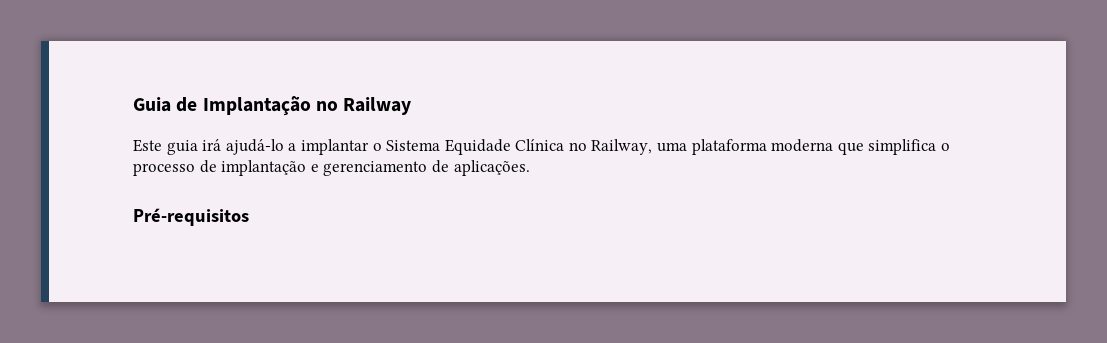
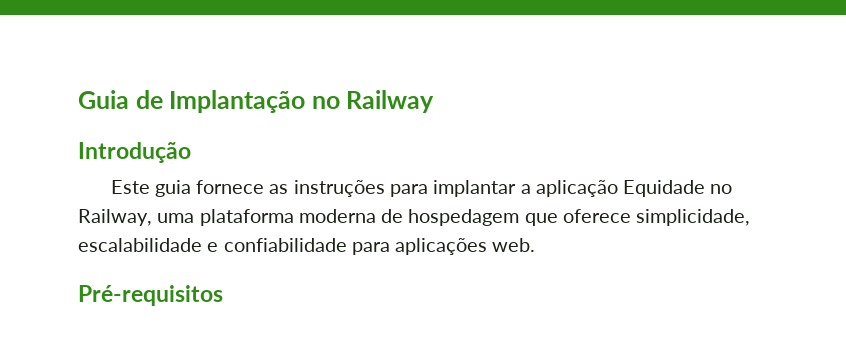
+ Introdução
- Este guia irá ajudá-lo a implantar o Sistema Equidade Clínica no Railway, uma plataforma moderna que simplifica o processo de implantação e gerenciamento de aplicações.
+ Este guia fornece as instruções para implantar a aplicação Equidade no Railway, uma plataforma moderna de hospedagem que oferece simplicidade, escalabilidade e confiabilidade para aplicações web.

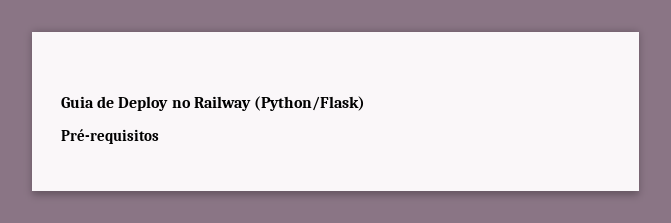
- Guia de Implantação no Railway
- Introdução
- Este guia fornece as instruções para implantar a aplicação Equidade no Railway, uma plataforma moderna de hospedagem que oferece simplicidade, escalabilidade e confiabilidade para aplicações web.
+ Guia de Deploy no Railway (Python/Flask)

